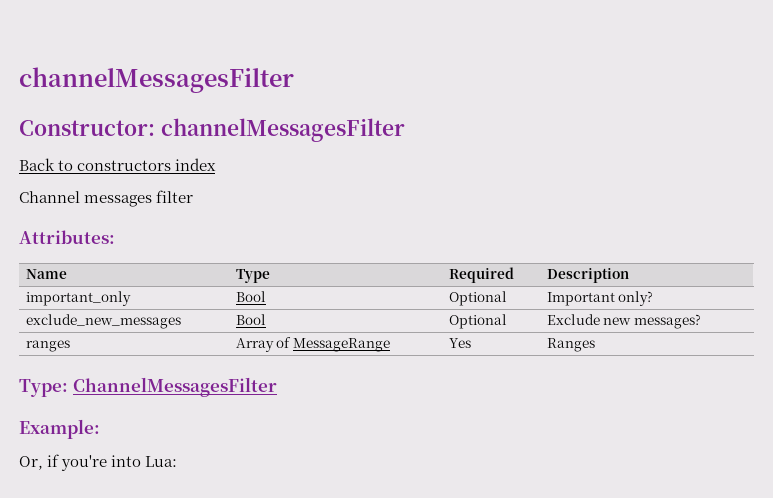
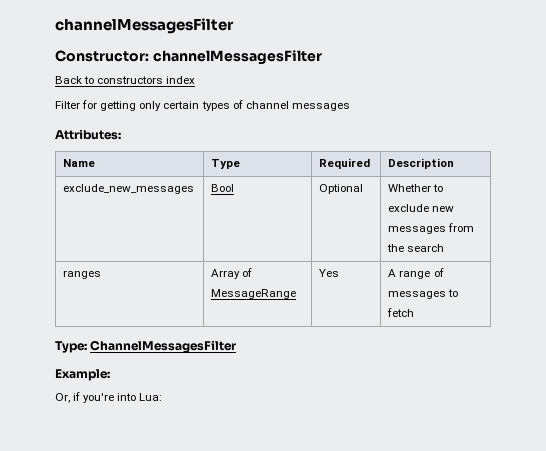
- Channel messages filter
+ Filter for getting only certain types of channel messages
- important_only | Bool | Optional | Important only?
- exclude_new_messages | Bool | Optional | Exclude new messages?
+ exclude_new_messages | Bool | Optional | Whether to exclude new messages from the search
- ranges | Array of MessageRange | Yes | Ranges
+ ranges | Array of MessageRange | Yes | A range of messages to fetch

